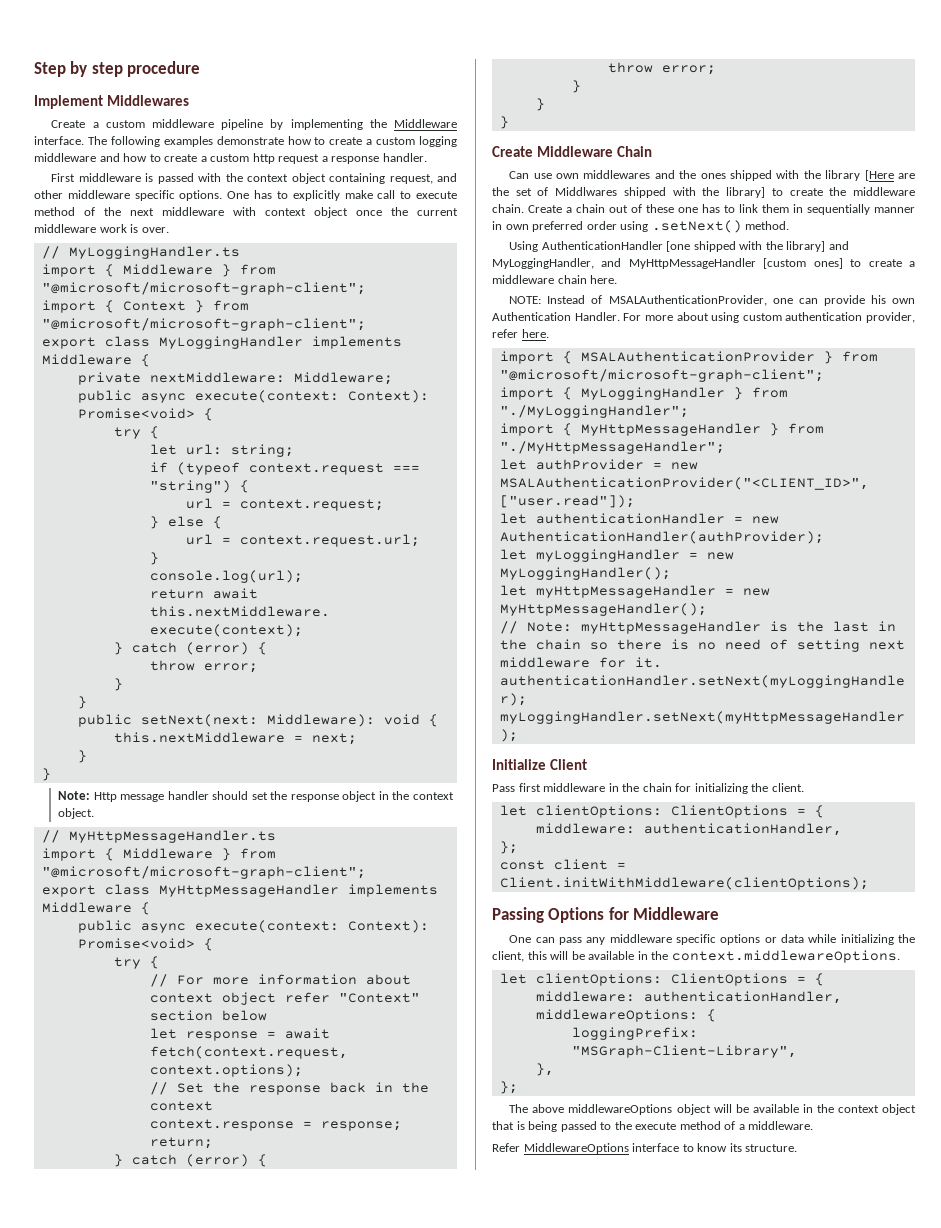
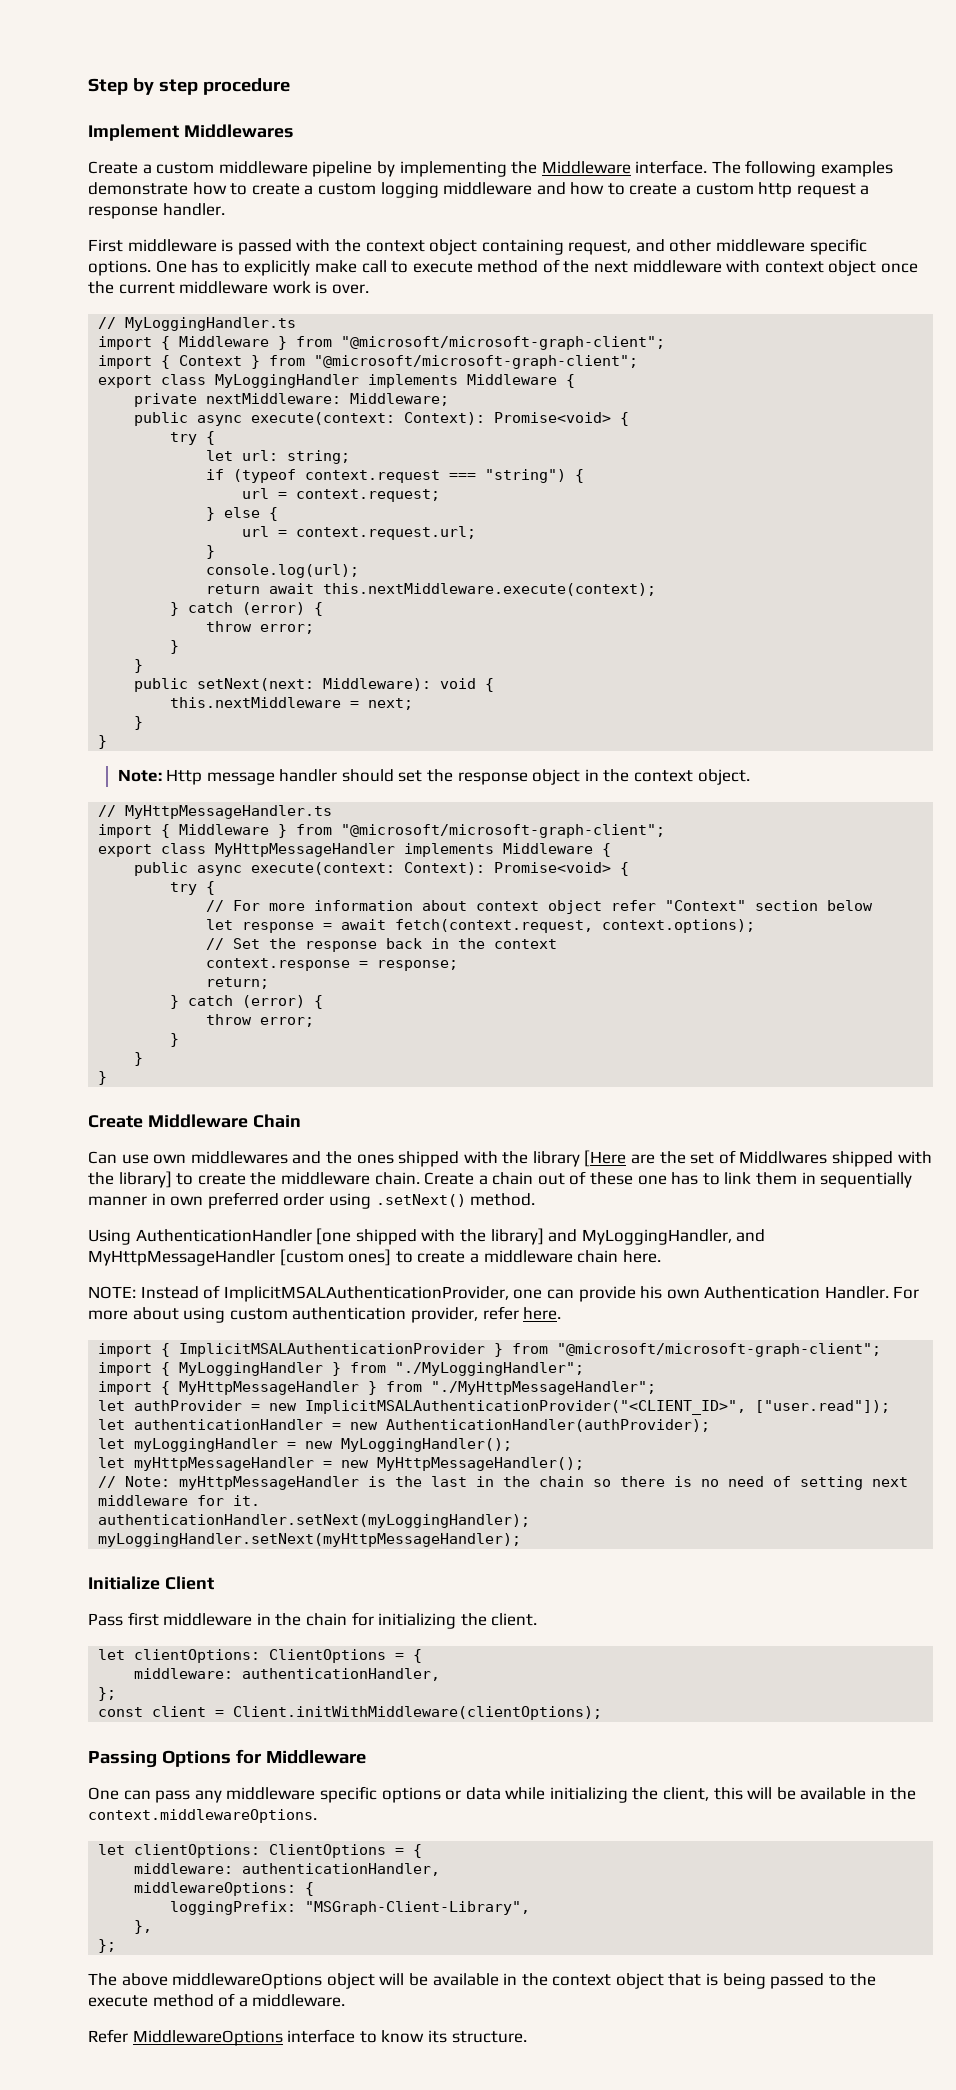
- NOTE: Instead of MSALAuthenticationProvider, one can provide his own Authentication Handler.
+ NOTE: Instead of ImplicitMSALAuthenticationProvider, one can provide his own Authentication Handler.
- import { MSALAuthenticationProvider } from "@microsoft/microsoft-graph-client";
+ import { ImplicitMSALAuthenticationProvider } from "@microsoft/microsoft-graph-client";
- let authProvider = new MSALAuthenticationProvider("<CLIENT_ID>", ["user.read"]);
+ let authProvider = new ImplicitMSALAuthenticationProvider("<CLIENT_ID>", ["user.read"]);

